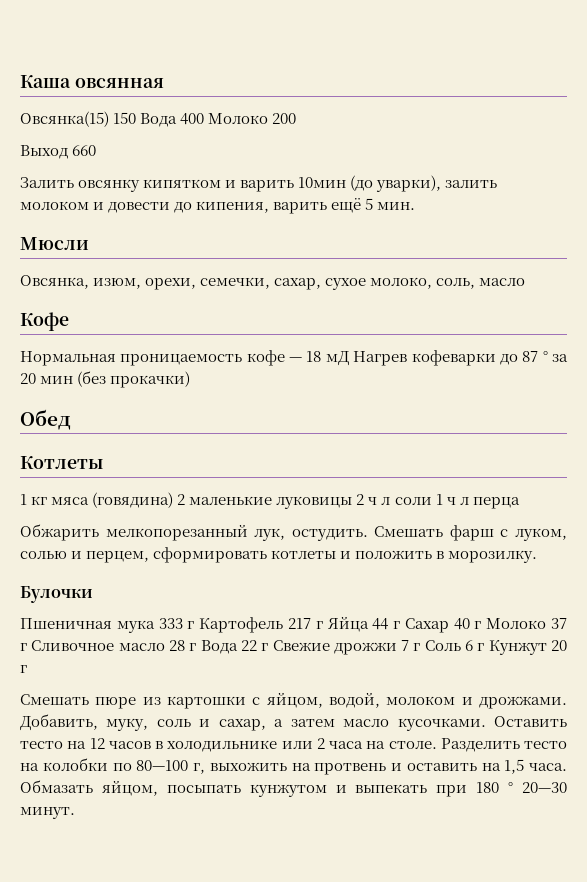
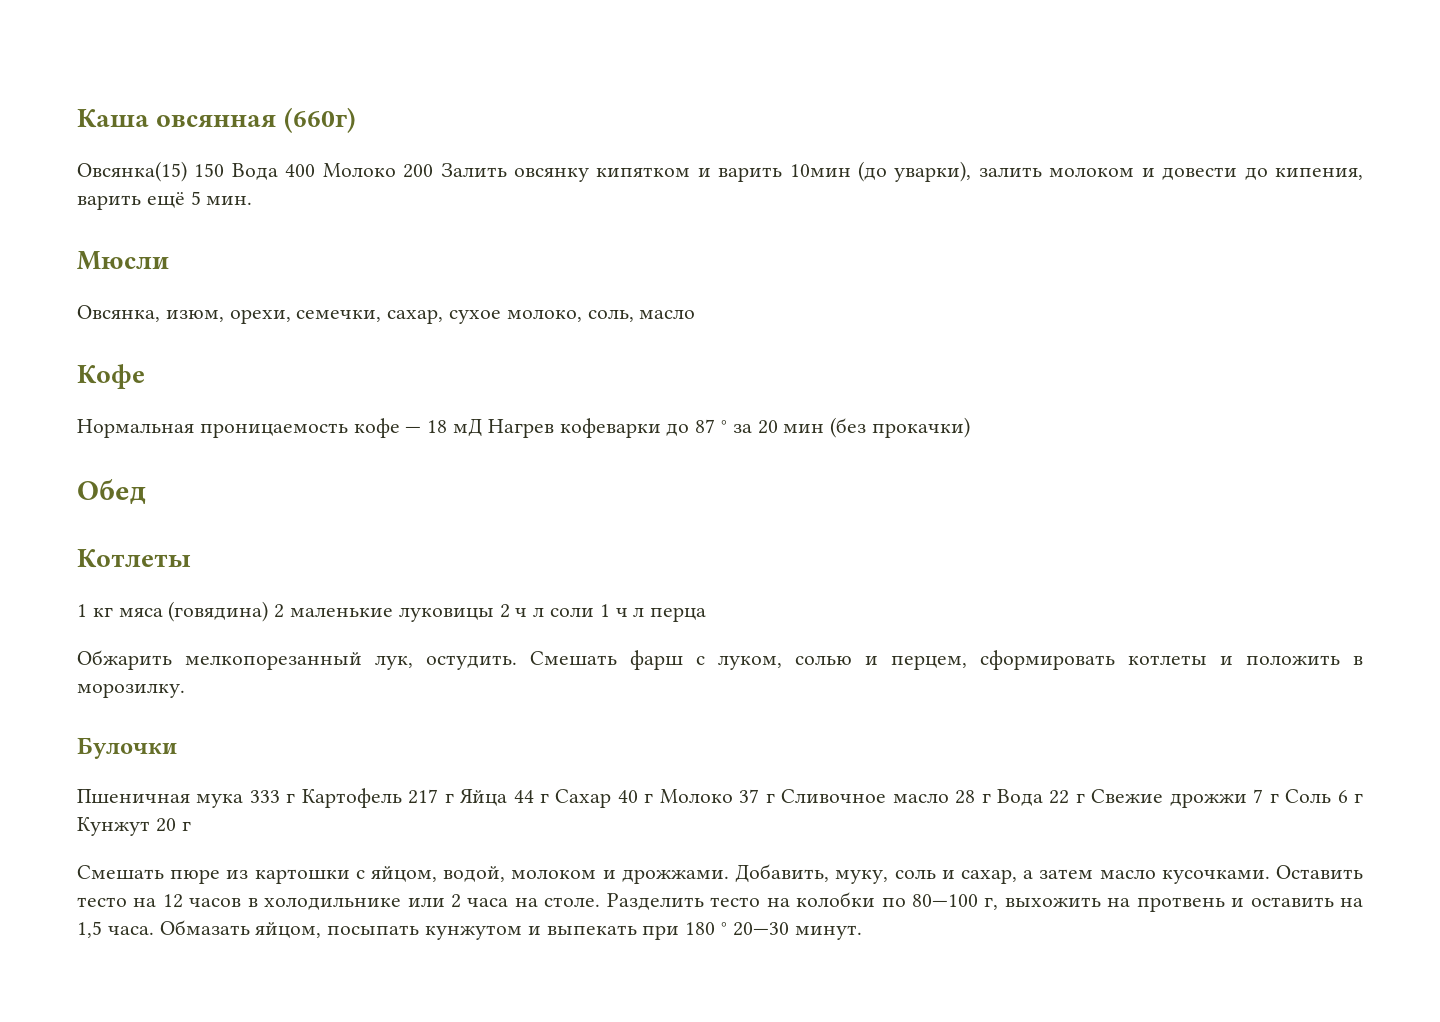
- Каша овсянная
+ Каша овсянная (660г)
- Овсянка(15) 150 Вода 400 Молоко 200
- Выход 660
- Залить овсянку кипятком и варить 10мин (до уварки), залить молоком и довести до кипения, варить ещё 5 мин.
+ Овсянка(15) 150 Вода 400 Молоко 200 Залить овсянку кипятком и варить 10мин (до уварки), залить молоком и довести до кипения, варить ещё 5 мин.

